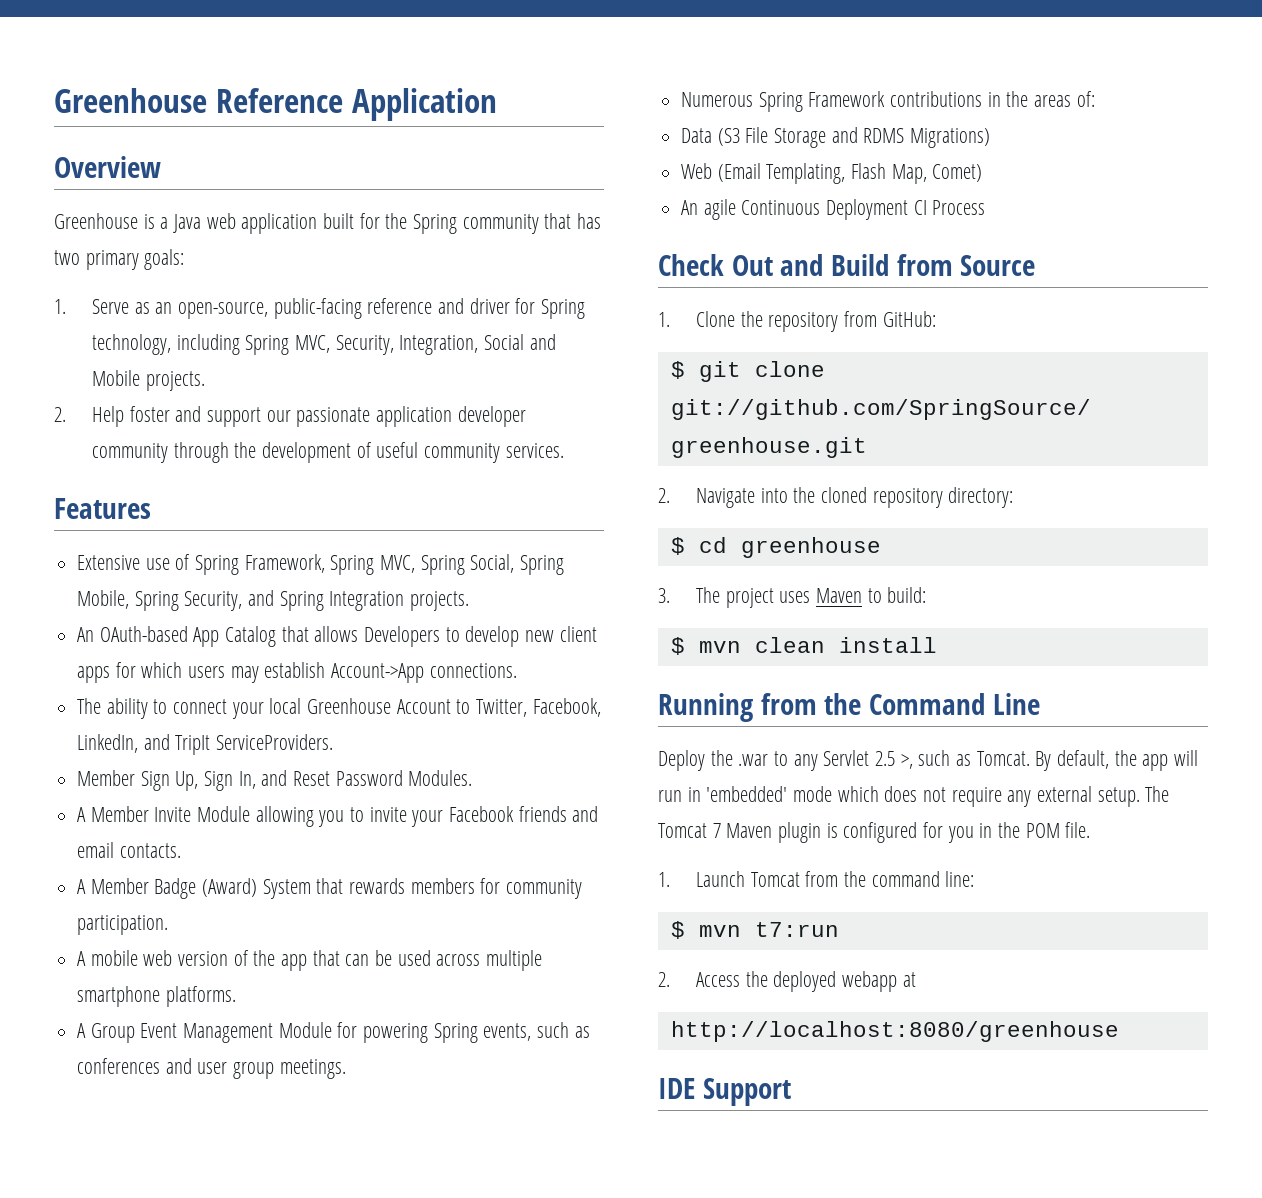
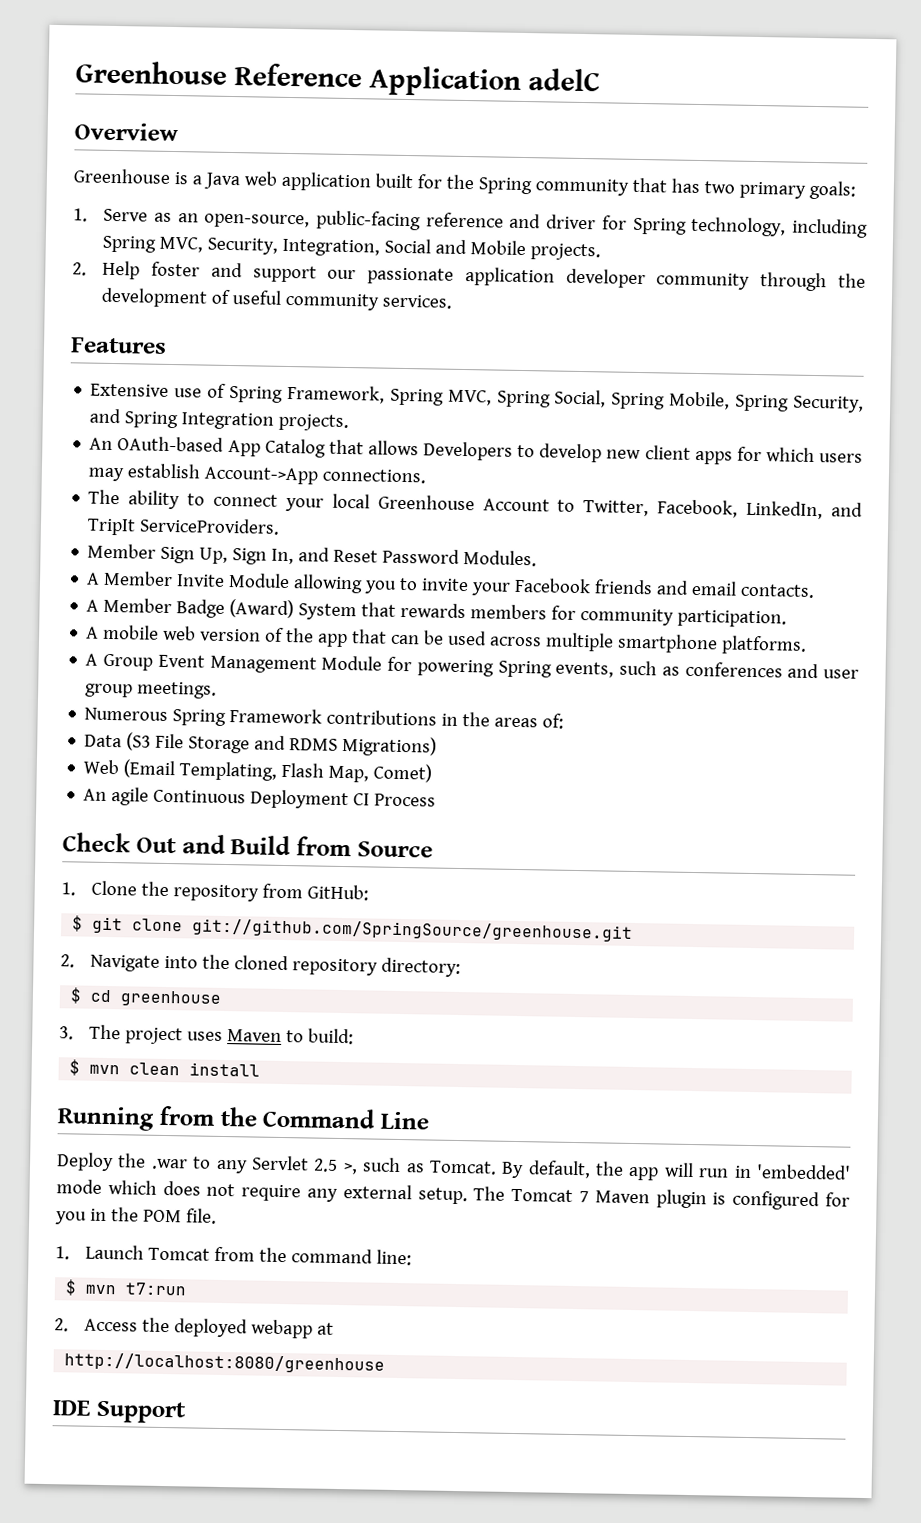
- Greenhouse Reference Application
+ Greenhouse Reference Application adelC

